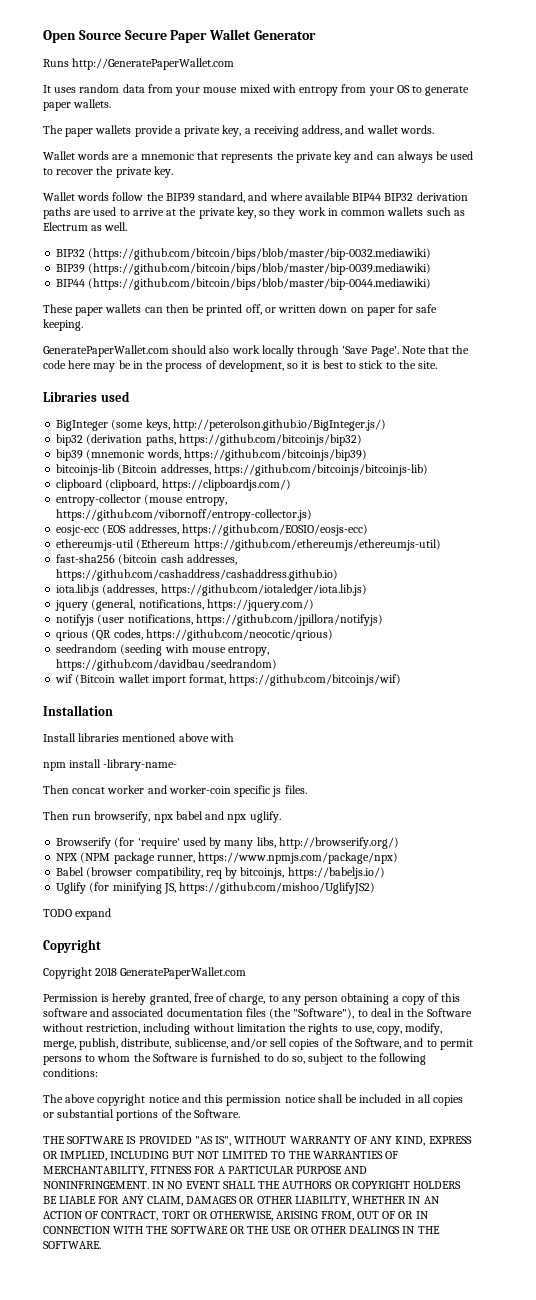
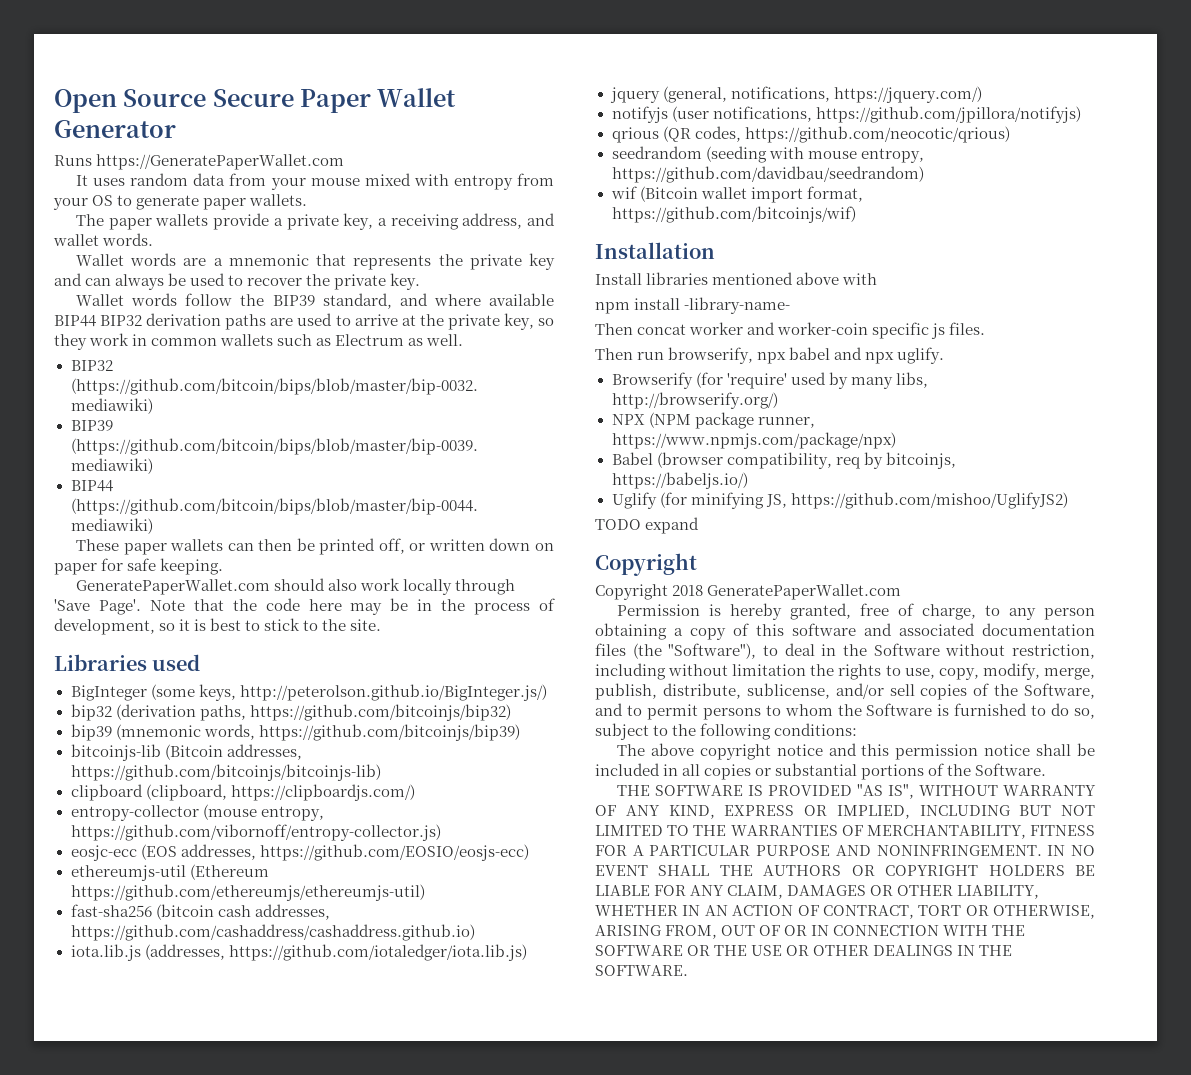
- Runs http://GeneratePaperWallet.com
+ Runs https://GeneratePaperWallet.com

